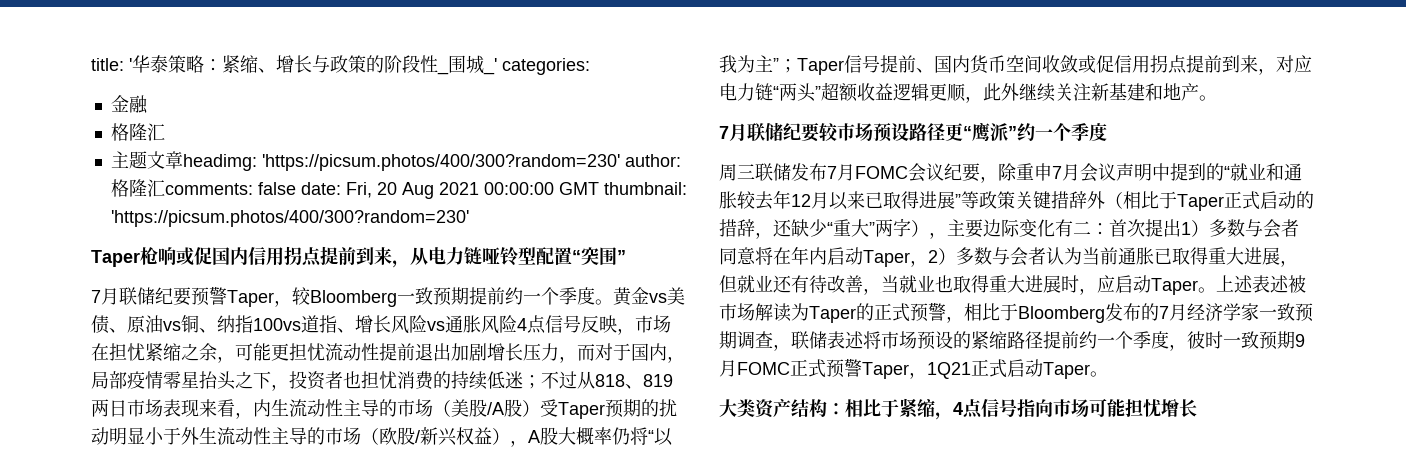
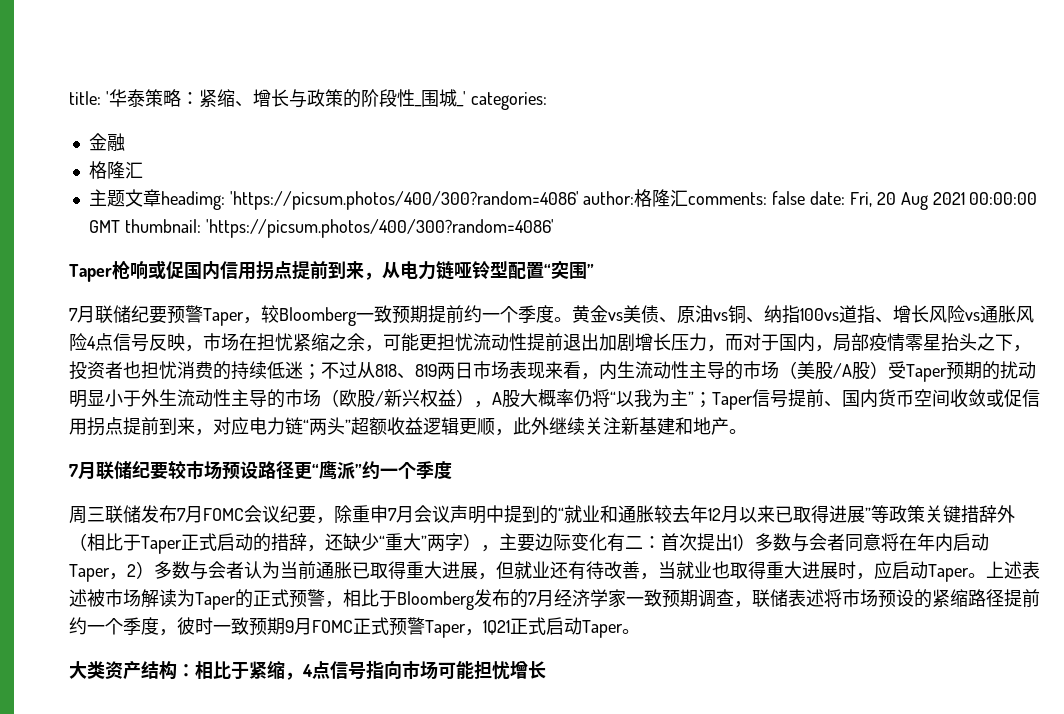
- 主题文章headimg: 'https://picsum.photos/400/300?random=230' author:格隆汇comments: false date: Fri, 20 Aug 2021 00:00:00 GMT thumbnail: 'https://picsum.photos/400/300?random=230'
+ 主题文章headimg: 'https://picsum.photos/400/300?random=4086' author:格隆汇comments: false date: Fri, 20 Aug 2021 00:00:00 GMT thumbnail: 'https://picsum.photos/400/300?random=4086'

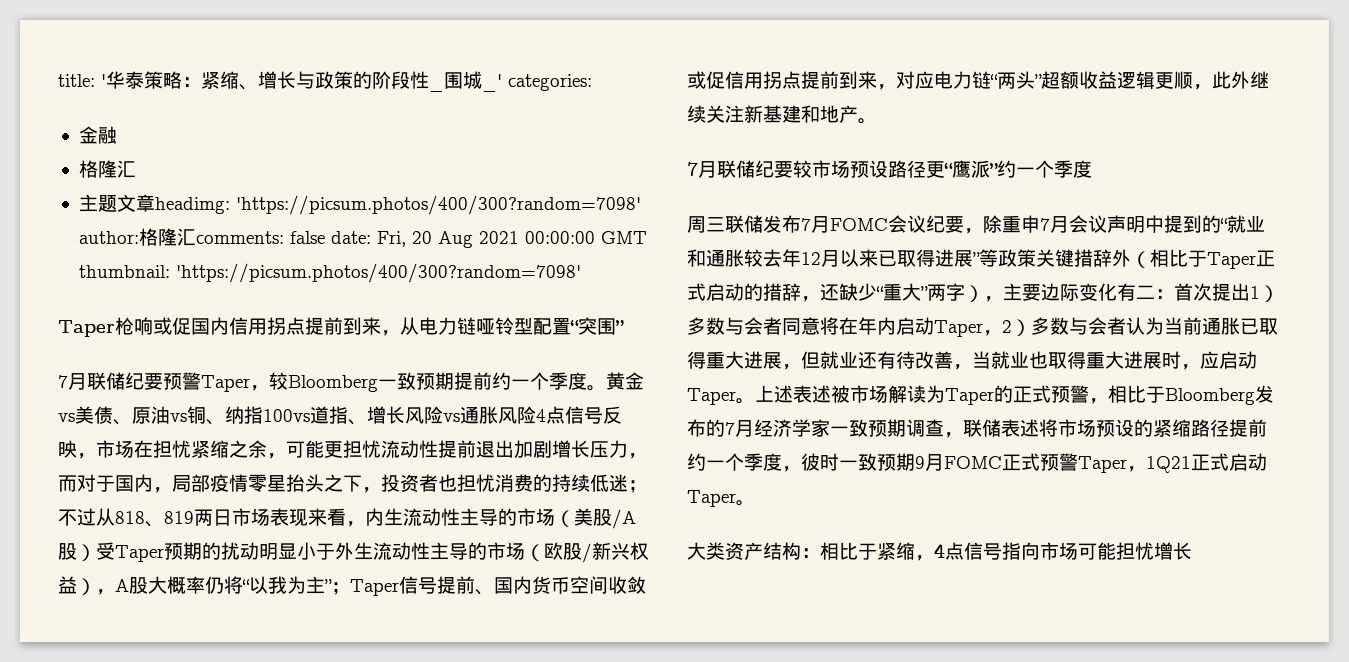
- 主题文章headimg: 'https://picsum.photos/400/300?random=4086' author:格隆汇comments: false date: Fri, 20 Aug 2021 00:00:00 GMT thumbnail: 'https://picsum.photos/400/300?random=4086'
+ 主题文章headimg: 'https://picsum.photos/400/300?random=7098' author:格隆汇comments: false date: Fri, 20 Aug 2021 00:00:00 GMT thumbnail: 'https://picsum.photos/400/300?random=7098'

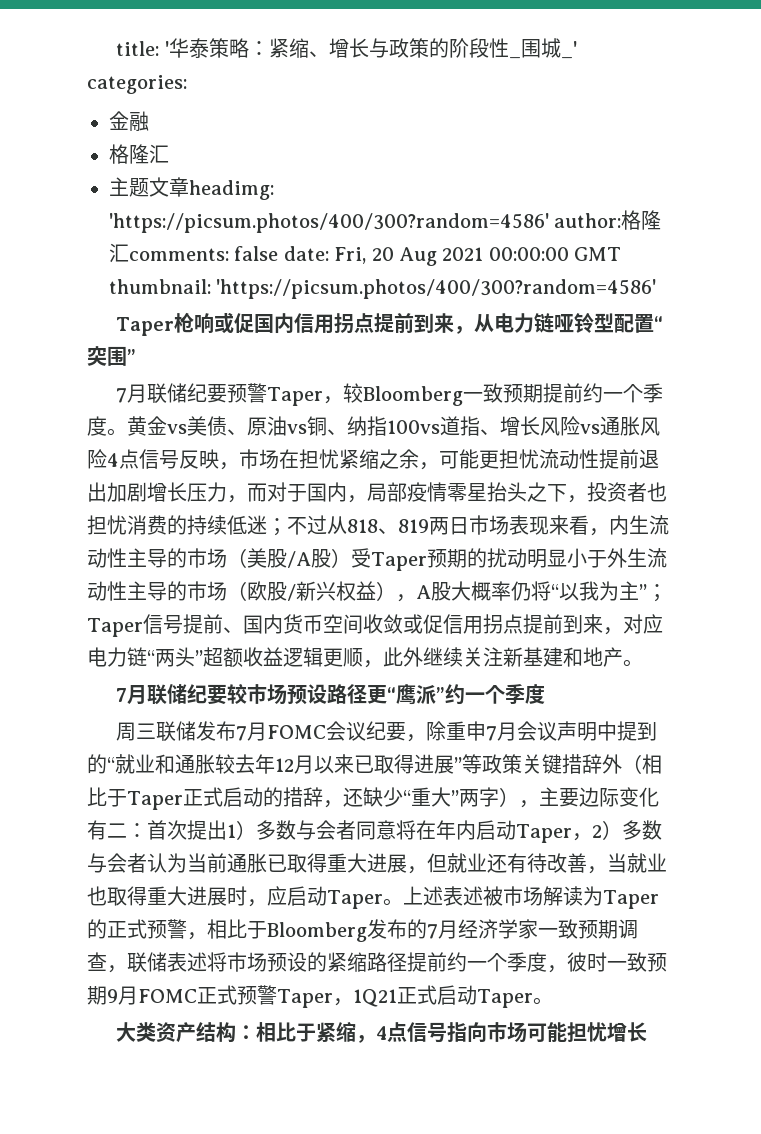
- 主题文章headimg: 'https://picsum.photos/400/300?random=7098' author:格隆汇comments: false date: Fri, 20 Aug 2021 00:00:00 GMT thumbnail: 'https://picsum.photos/400/300?random=7098'
+ 主题文章headimg: 'https://picsum.photos/400/300?random=4586' author:格隆汇comments: false date: Fri, 20 Aug 2021 00:00:00 GMT thumbnail: 'https://picsum.photos/400/300?random=4586'

